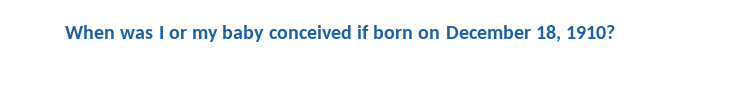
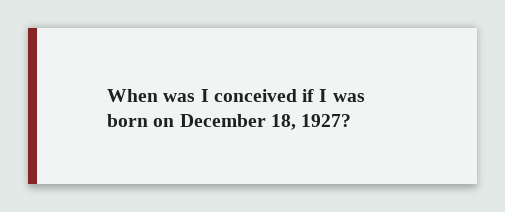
- When was I or my baby conceived if born on December 18, 1910?
+ When was I conceived if I was born on December 18, 1927?

